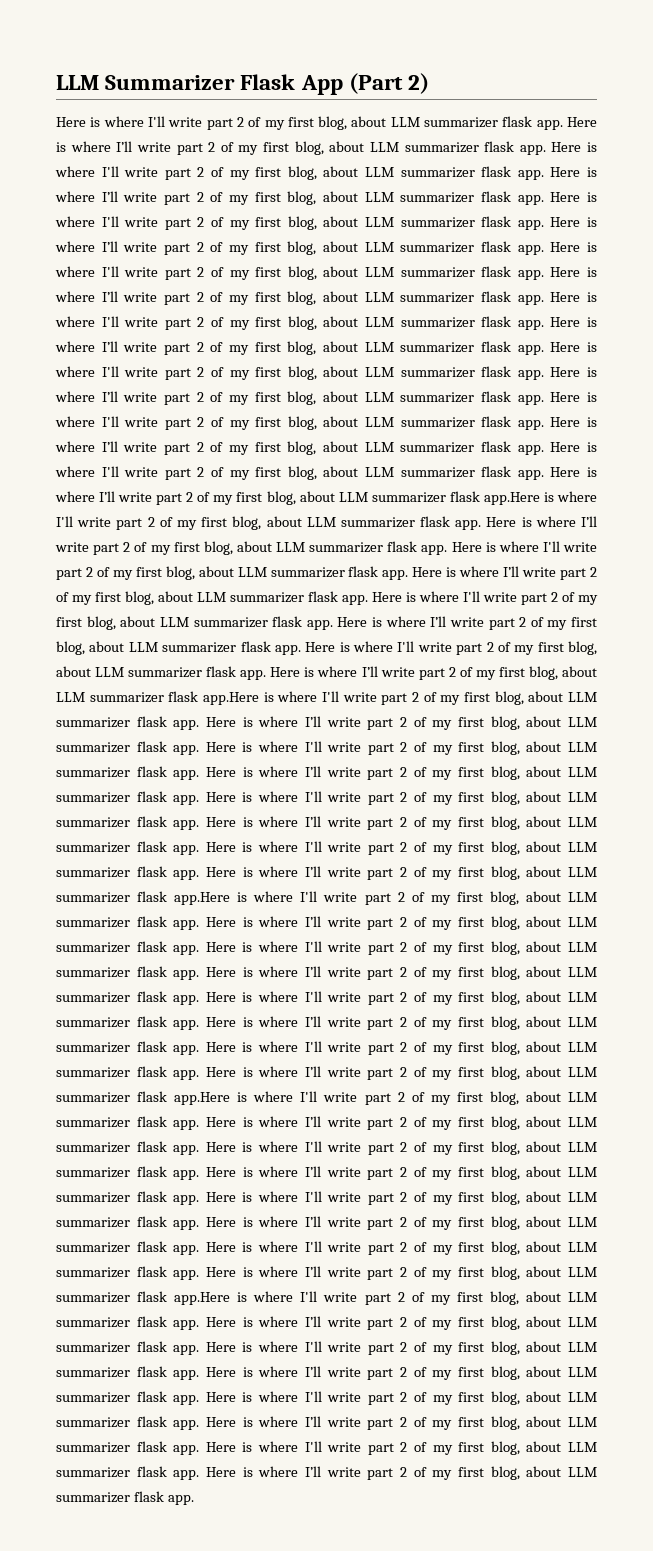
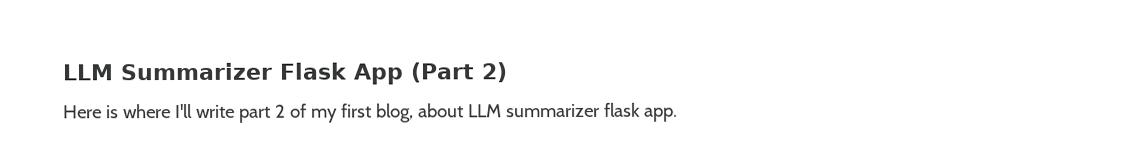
- Here is where I’ll write part 2 of my first blog, about LLM summarizer flask app. Here is where I'll write part 2 of my first blog, about LLM summarizer flask app. Here is where I’ll write part 2 of my first blog, about LLM summarizer flask app. Here is where I'll write part 2 of my first blog, about LLM summarizer flask app. Here is where I’ll write part 2 of my first blog, about LLM summarizer flask app. Here is where I'll write part 2 of my first blog, about LLM summarizer flask app. Here is where I’ll write part 2 of my first blog, about LLM summarizer flask app. Here is where I'll write part 2 of my first blog, about LLM summarizer flask app. Here is where I’ll write part 2 of my first blog, about LLM summarizer flask app. Here is where I'll write part 2 of my first blog, about LLM summarizer flask app. Here is where I’ll write part 2 of my first blog, about LLM summarizer flask app. Here is where I'll write part 2 of my first blog, about LLM summarizer flask app. Here is where I’ll write part 2 of my first blog, about LLM summarizer flask app. Here is where I'll write part 2 of my first blog, about LLM summarizer flask app. Here is where I’ll write part 2 of my first blog, about LLM summarizer flask app.Here is where I'll write part 2 of my first blog, about LLM summarizer flask app. Here is where I’ll write part 2 of my first blog, about LLM summarizer flask app. Here is where I'll write part 2 of my first blog, about LLM summarizer flask app. Here is where I’ll write part 2 of my first blog, about LLM summarizer flask app. Here is where I'll write part 2 of my first blog, about LLM summarizer flask app. Here is where I’ll write part 2 of my first blog, about LLM summarizer flask app. Here is where I'll write part 2 of my first blog, about LLM summarizer flask app. Here is where I’ll write part 2 of my first blog, about LLM summarizer flask app.Here is where I'll write part 2 of my first blog, about LLM summarizer flask app. Here is where I’ll write part 2 of my first blog, about LLM summarizer flask app. Here is where I'll write part 2 of my first blog, about LLM summarizer flask app. Here is where I’ll write part 2 of my first blog, about LLM summarizer flask app. Here is where I'll write part 2 of my first blog, about LLM summarizer flask app. Here is where I’ll write part 2 of my first blog, about LLM summarizer flask app. Here is where I'll write part 2 of my first blog, about LLM summarizer flask app. Here is where I’ll write part 2 of my first blog, about LLM summarizer flask app.Here is where I'll write part 2 of my first blog, about LLM summarizer flask app. Here is where I’ll write part 2 of my first blog, about LLM summarizer flask app. Here is where I'll write part 2 of my first blog, about LLM summarizer flask app. Here is where I’ll write part 2 of my first blog, about LLM summarizer flask app. Here is where I'll write part 2 of my first blog, about LLM summarizer flask app. Here is where I’ll write part 2 of my first blog, about LLM summarizer flask app. Here is where I'll write part 2 of my first blog, about LLM summarizer flask app. Here is where I’ll write part 2 of my first blog, about LLM summarizer flask app.Here is where I'll write part 2 of my first blog, about LLM summarizer flask app. Here is where I’ll write part 2 of my first blog, about LLM summarizer flask app. Here is where I'll write part 2 of my first blog, about LLM summarizer flask app. Here is where I’ll write part 2 of my first blog, about LLM summarizer flask app. Here is where I'll write part 2 of my first blog, about LLM summarizer flask app. Here is where I’ll write part 2 of my first blog, about LLM summarizer flask app. Here is where I'll write part 2 of my first blog, about LLM summarizer flask app. Here is where I’ll write part 2 of my first blog, about LLM summarizer flask app.Here is where I'll write part 2 of my first blog, about LLM summarizer flask app. Here is where I’ll write part 2 of my first blog, about LLM summarizer flask app. Here is where I'll write part 2 of my first blog, about LLM summarizer flask app. Here is where I’ll write part 2 of my first blog, about LLM summarizer flask app. Here is where I'll write part 2 of my first blog, about LLM summarizer flask app. Here is where I’ll write part 2 of my first blog, about LLM summarizer flask app. Here is where I'll write part 2 of my first blog, about LLM summarizer flask app. Here is where I’ll write part 2 of my first blog, about LLM summarizer flask app.

